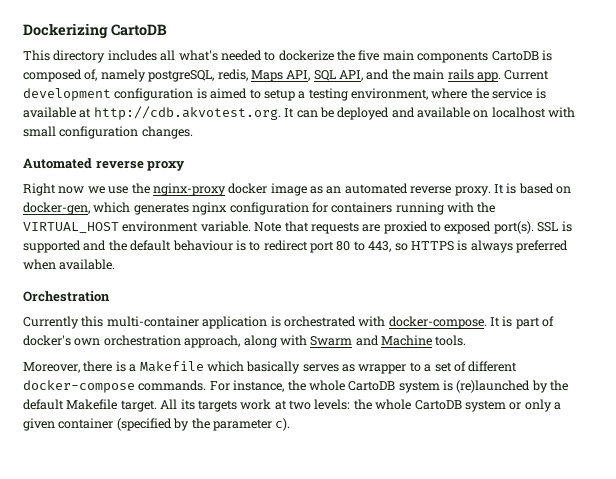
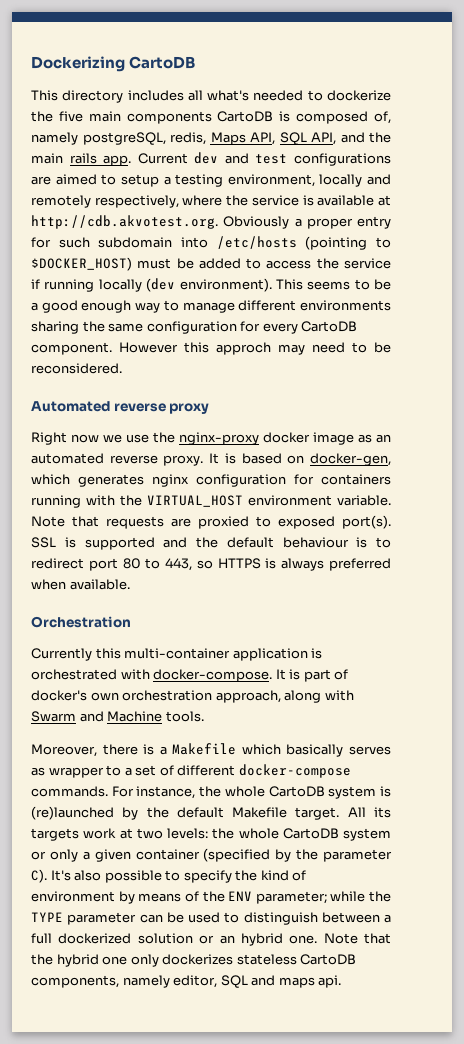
- Current development configuration is aimed to setup a testing environment, where the service is available at http://cdb.akvotest.org. It can be deployed and available on localhost with small configuration changes.
+ Current dev and test configurations are aimed to setup a testing environment, locally and remotely respectively, where the service is available at http://cdb.akvotest.org. Obviously a proper entry for such subdomain into /etc/hosts (pointing to $DOCKER_HOST) must be added to access the service if running locally (dev environment). This seems to be a good enough way to manage different environments sharing the same configuration for every CartoDB component. However this approch may need to be reconsidered.
- All its targets work at two levels: the whole CartoDB system or only a given container (specified by the parameter c).
+ All its targets work at two levels: the whole CartoDB system or only a given container (specified by the parameter C). It's also possible to specify the kind of environment by means of the ENV parameter; while the TYPE parameter can be used to distinguish between a full dockerized solution or an hybrid one. Note that the hybrid one only dockerizes stateless CartoDB components, namely editor, SQL and maps api.

